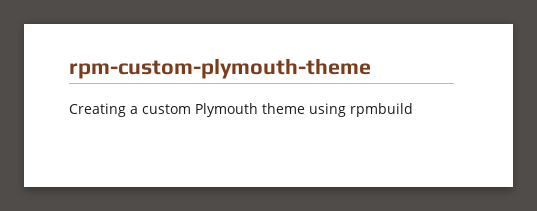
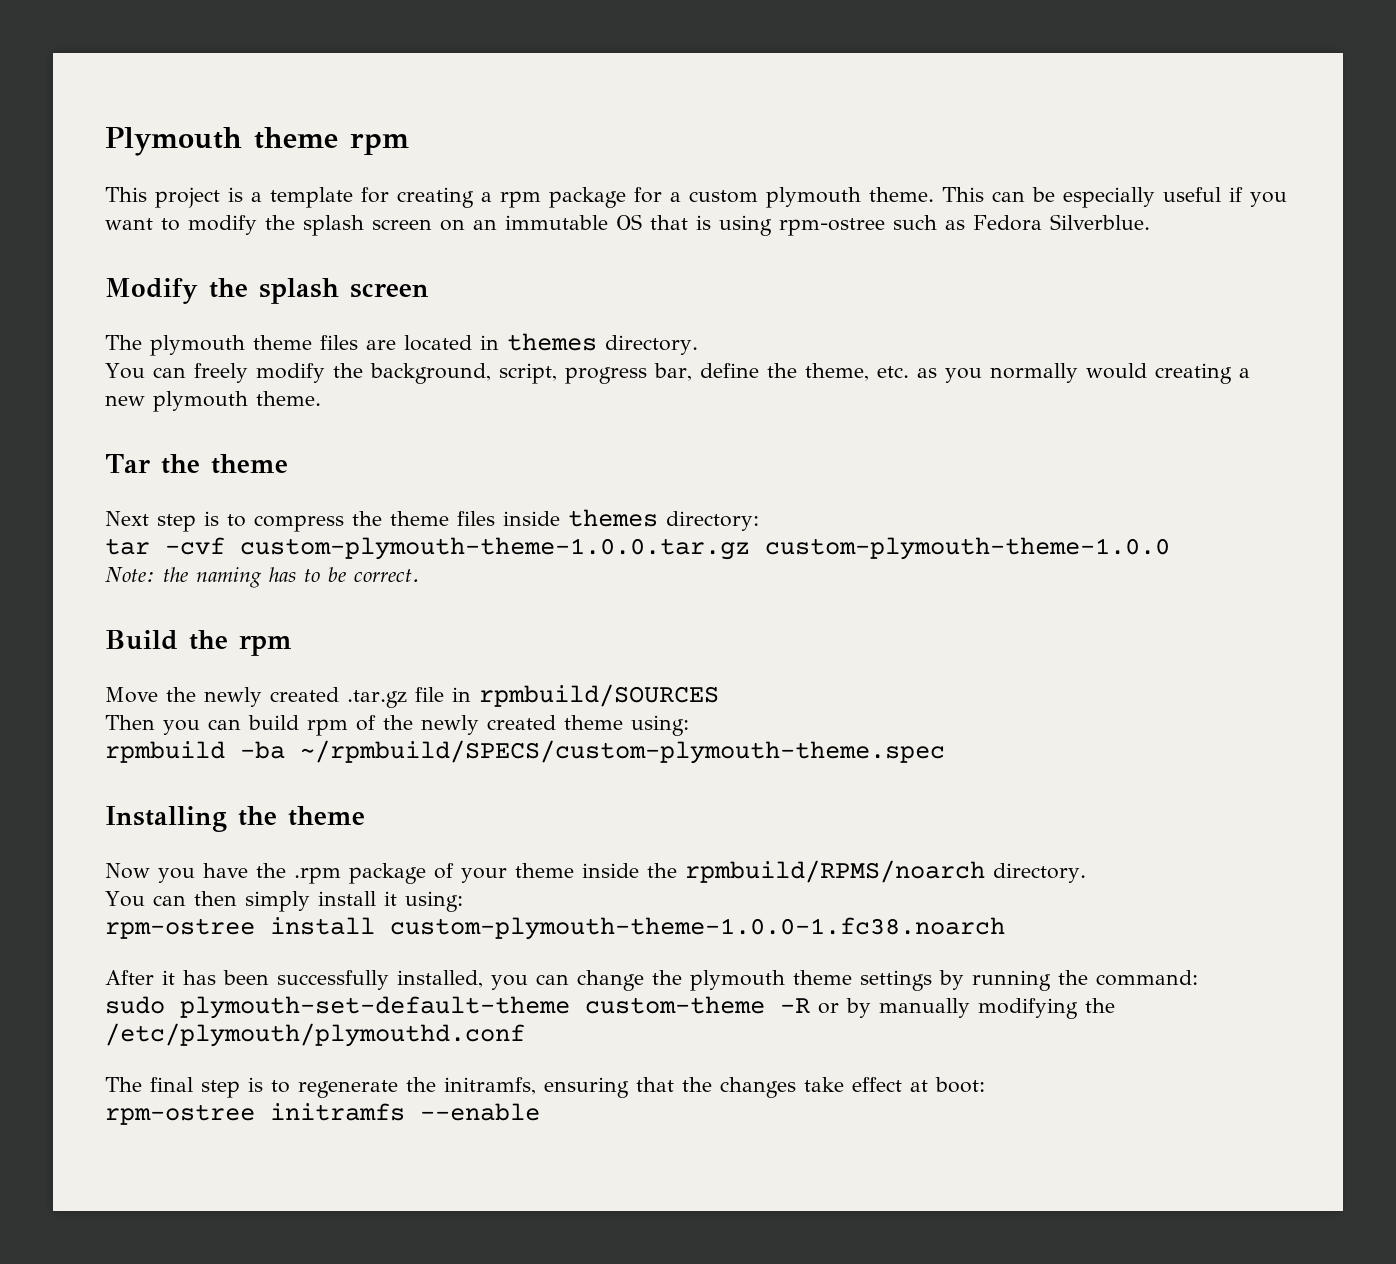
- rpm-custom-plymouth-theme
- Creating a custom Plymouth theme using rpmbuild
+ Plymouth theme rpm
+ This project is a template for creating a rpm package for a custom plymouth theme. This can be especially useful if you want to modify the splash screen on an immutable OS that is using rpm-ostree such as Fedora Silverblue.
+ Modify the splash screen
+ The plymouth theme files are located in themes directory.
+ You can freely modify the background, script, progress bar, define the theme, etc. as you normally would creating a new plymouth theme.
+ Tar the theme
+ Next step is to compress the theme files inside themes directory:
+ tar -cvf custom-plymouth-theme-1.0.0.tar.gz custom-plymouth-theme-1.0.0
+ Note: the naming has to be correct.
+ Build the rpm
+ Move the newly created .tar.gz file in rpmbuild/SOURCES
+ Then you can build rpm of the newly created theme using:
+ rpmbuild -ba ~/rpmbuild/SPECS/custom-plymouth-theme.spec
+ Installing the theme
+ Now you have the .rpm package of your theme inside the rpmbuild/RPMS/noarch directory.
+ You can then simply install it using:
+ rpm-ostree install custom-plymouth-theme-1.0.0-1.fc38.noarch
+ After it has been successfully installed, you can change the plymouth theme settings by running the command:
+ sudo plymouth-set-default-theme custom-theme -R or by manually modifying the /etc/plymouth/plymouthd.conf
+ The final step is to regenerate the initramfs, ensuring that the changes take effect at boot:
+ rpm-ostree initramfs --enable

